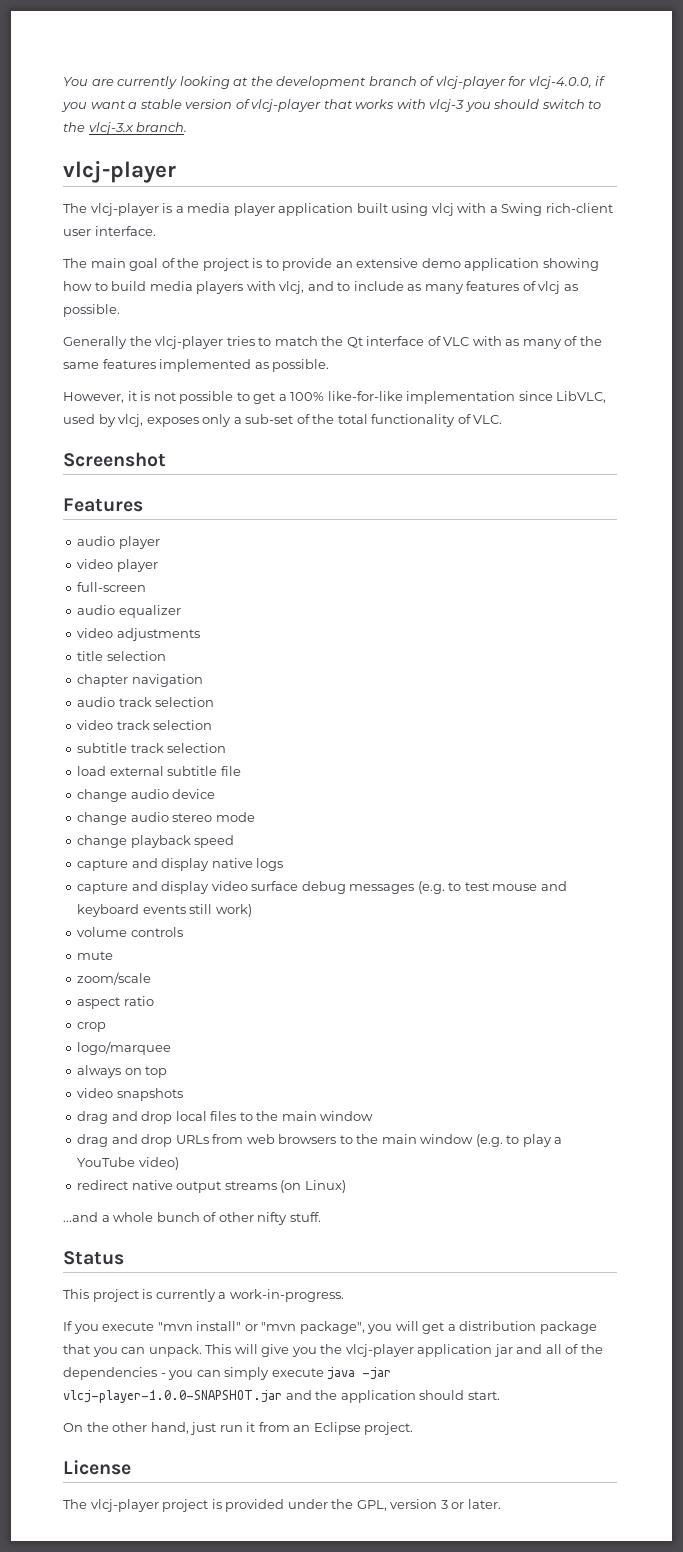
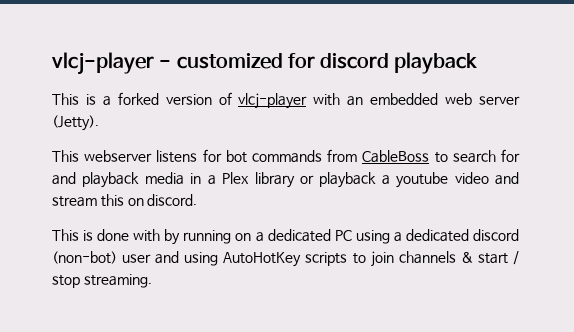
- You are currently looking at the development branch of vlcj-player for vlcj-4.0.0, if you want a stable version of vlcj-player that works with vlcj-3 you should switch to the vlcj-3.x branch.
- vlcj-player
- The vlcj-player is a media player application built using vlcj with a Swing rich-client user interface.
- The main goal of the project is to provide an extensive demo application showing how to build media players with vlcj, and to include as many features of vlcj as possible.
- Generally the vlcj-player tries to match the Qt interface of VLC with as many of the same features implemented as possible.
- However, it is not possible to get a 100% like-for-like implementation since LibVLC, used by vlcj, exposes only a sub-set of the total functionality of VLC.
- Screenshot
- Features
- audio player
- video player
- full-screen
- audio equalizer
- video adjustments
- title selection
- chapter navigation
- audio track selection
- video track selection
- subtitle track selection
- load external subtitle file
- change audio device
- change audio stereo mode
- change playback speed
- capture and display native logs
- capture and display video surface debug messages (e.g. to test mouse and keyboard events still work)
- volume controls
- mute
- zoom/scale
- aspect ratio
- crop
- logo/marquee
- always on top
- video snapshots
- drag and drop local files to the main window
- drag and drop URLs from web browsers to the main window (e.g. to play a YouTube video)
- redirect native output streams (on Linux)
- ...and a whole bunch of other nifty stuff.
- Status
- This project is currently a work-in-progress.
- If you execute "mvn install" or "mvn package", you will get a distribution package that you can unpack. This will give you the vlcj-player application jar and all of the dependencies - you can simply execute java -jar vlcj-player-1.0.0-SNAPSHOT.jar and the application should start.
- On the other hand, just run it from an Eclipse project.
- License
- The vlcj-player project is provided under the GPL, version 3 or later.
+ vlcj-player - customized for discord playback
+ This is a forked version of vlcj-player with an embedded web server (Jetty).
+ This webserver listens for bot commands from CableBoss to search for and playback media in a Plex library or playback a youtube video and stream this on discord.
+ This is done with by running on a dedicated PC using a dedicated discord (non-bot) user and using AutoHotKey scripts to join channels & start / stop streaming.

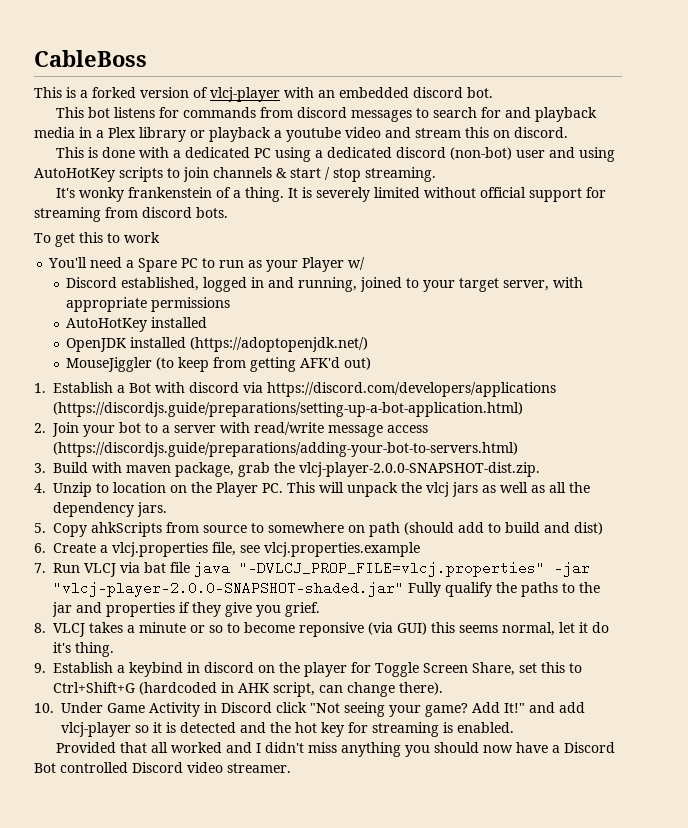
- vlcj-player - customized for discord playback
+ CableBoss
- This is a forked version of vlcj-player with an embedded web server (Jetty).
- This webserver listens for bot commands from CableBoss to search for and playback media in a Plex library or playback a youtube video and stream this on discord.
+ This is a forked version of vlcj-player with an embedded discord bot.
+ This bot listens for commands from discord messages to search for and playback media in a Plex library or playback a youtube video and stream this on discord.
- This is done with by running on a dedicated PC using a dedicated discord (non-bot) user and using AutoHotKey scripts to join channels & start / stop streaming.
+ This is done with a dedicated PC using a dedicated discord (non-bot) user and using AutoHotKey scripts to join channels & start / stop streaming.
+ It's wonky frankenstein of a thing. It is severely limited without official support for streaming from discord bots.
+ To get this to work
+ You'll need a Spare PC to run as your Player w/
+ Discord established, logged in and running, joined to your target server, with appropriate permissions
+ AutoHotKey installed
+ OpenJDK installed (https://adoptopenjdk.net/)
+ MouseJiggler (to keep from getting AFK'd out)
+ 1. Establish a Bot with discord via https://discord.com/developers/applications (https://discordjs.guide/preparations/setting-up-a-bot-application.html)
+ 2. Join your bot to a server with read/write message access (https://discordjs.guide/preparations/adding-your-bot-to-servers.html)
+ 3. Build with maven package, grab the vlcj-player-2.0.0-SNAPSHOT-dist.zip.
+ 4. Unzip to location on the Player PC. This will unpack the vlcj jars as well as all the dependency jars.
+ 5. Copy ahkScripts from source to somewhere on path (should add to build and dist)
+ 6. Create a vlcj.properties file, see vlcj.properties.example
+ 7. Run VLCJ via bat file java "-DVLCJ_PROP_FILE=vlcj.properties" -jar "vlcj-player-2.0.0-SNAPSHOT-shaded.jar" Fully qualify the paths to the jar and properties if they give you grief.
+ 8. VLCJ takes a minute or so to become reponsive (via GUI) this seems normal, let it do it's thing.
+ 9. Establish a keybind in discord on the player for Toggle Screen Share, set this to Ctrl+Shift+G (hardcoded in AHK script, can change there).
+ 10. Under Game Activity in Discord click "Not seeing your game? Add It!" and add vlcj-player so it is detected and the hot key for streaming is enabled.
+ Provided that all worked and I didn't miss anything you should now have a Discord Bot controlled Discord video streamer.

